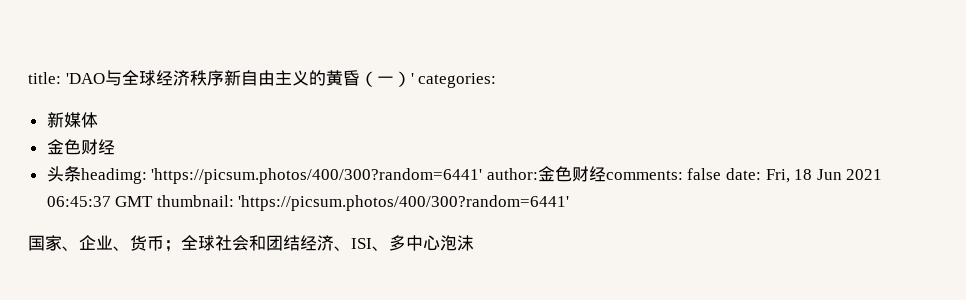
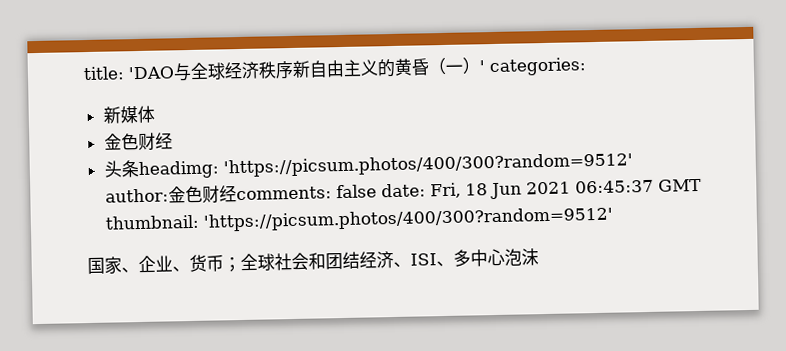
- 头条headimg: 'https://picsum.photos/400/300?random=6441' author:金色财经comments: false date: Fri, 18 Jun 2021 06:45:37 GMT thumbnail: 'https://picsum.photos/400/300?random=6441'
+ 头条headimg: 'https://picsum.photos/400/300?random=9512' author:金色财经comments: false date: Fri, 18 Jun 2021 06:45:37 GMT thumbnail: 'https://picsum.photos/400/300?random=9512'

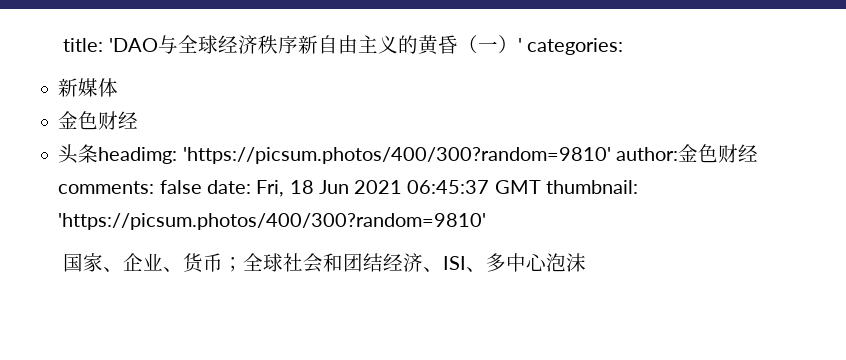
- 头条headimg: 'https://picsum.photos/400/300?random=9512' author:金色财经comments: false date: Fri, 18 Jun 2021 06:45:37 GMT thumbnail: 'https://picsum.photos/400/300?random=9512'
+ 头条headimg: 'https://picsum.photos/400/300?random=9810' author:金色财经comments: false date: Fri, 18 Jun 2021 06:45:37 GMT thumbnail: 'https://picsum.photos/400/300?random=9810'

